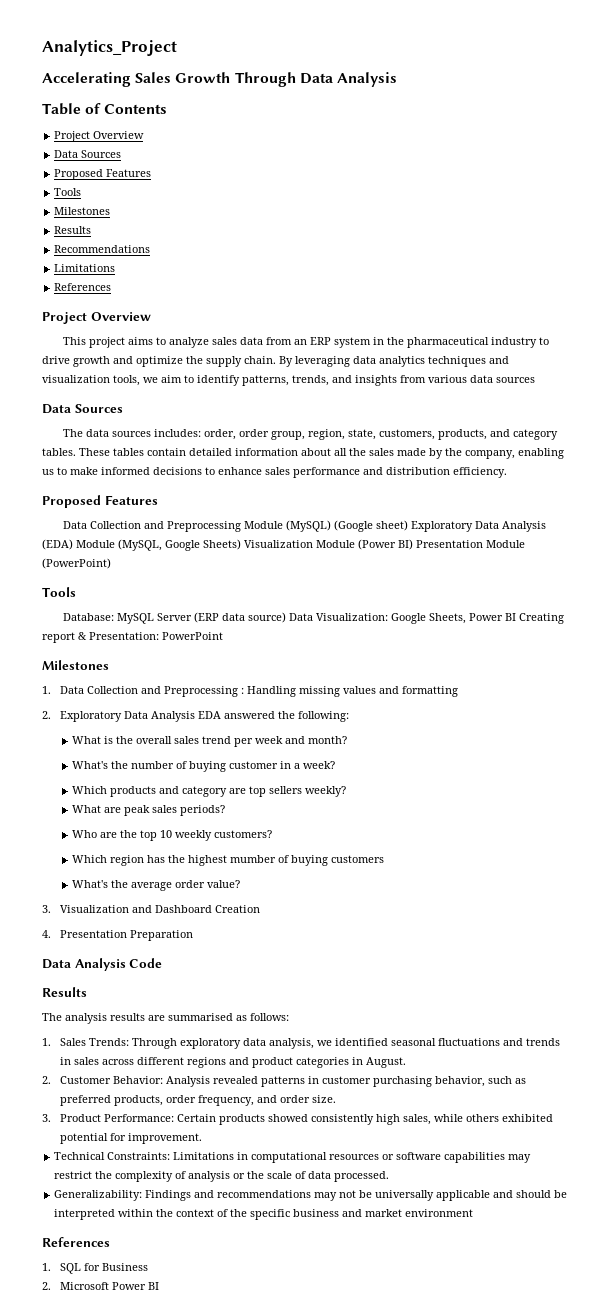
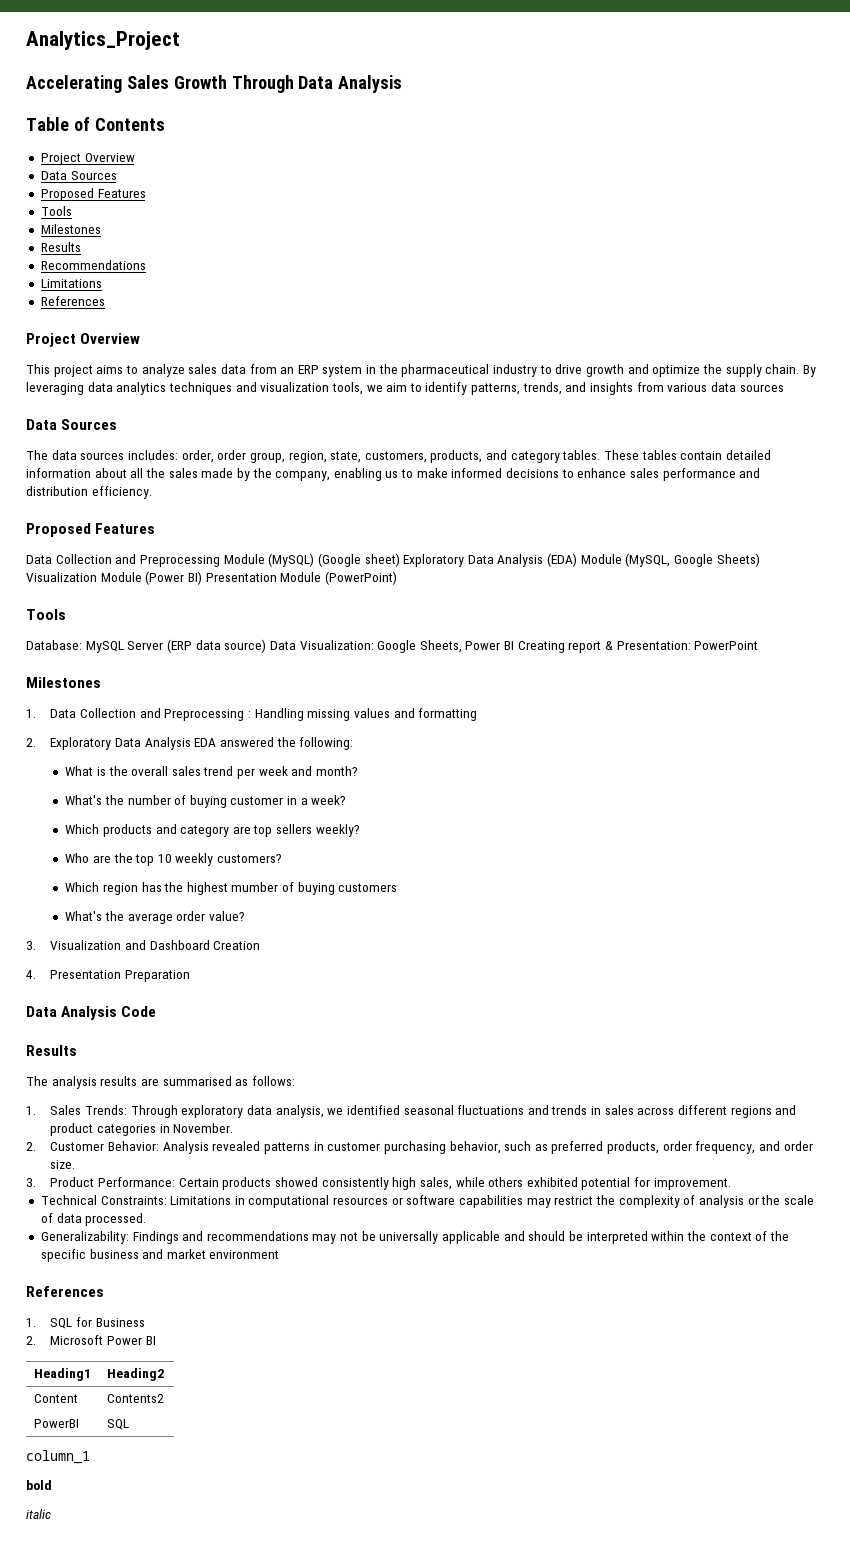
- What are peak sales periods?
- 1. Sales Trends: Through exploratory data analysis, we identified seasonal fluctuations and trends in sales across different regions and product categories in August.
+ 1. Sales Trends: Through exploratory data analysis, we identified seasonal fluctuations and trends in sales across different regions and product categories in November.
+ Heading1 | Heading2
+ Content | Contents2
+ PowerBI | SQL
+ column_1
+ bold
+ italic

